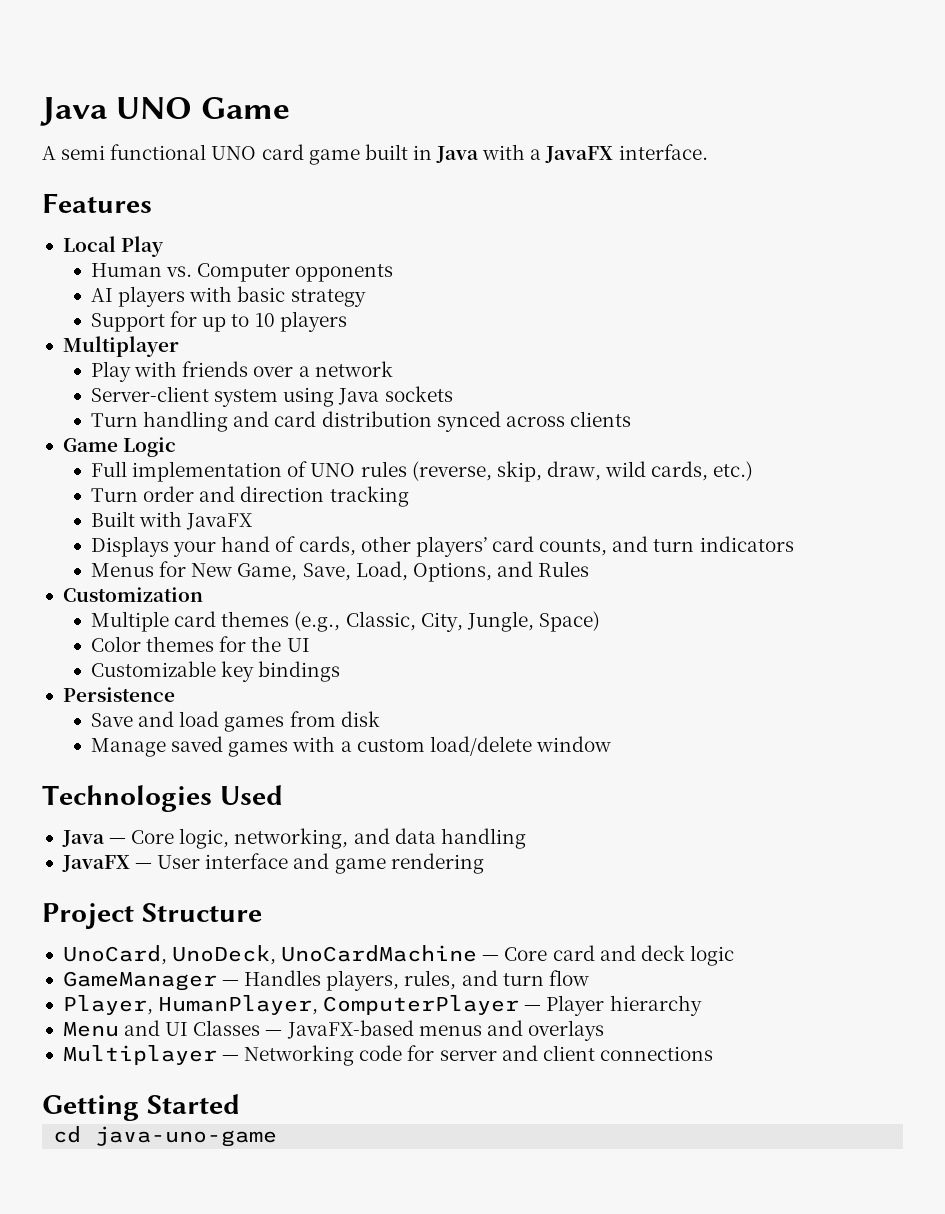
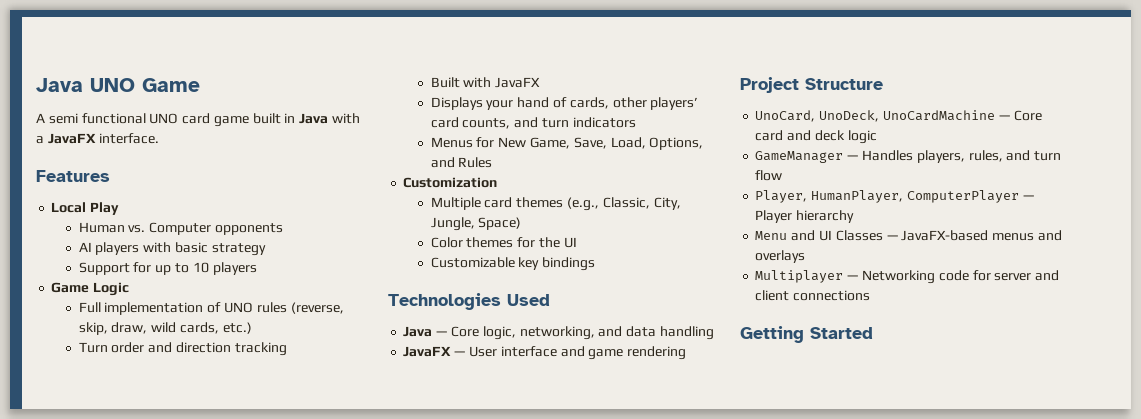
  Support for up to 10 players
- Multiplayer
- Play with friends over a network
- Server-client system using Java sockets
- Turn handling and card distribution synced across clients
- Persistence
- Save and load games from disk
- Manage saved games with a custom load/delete window
- cd java-uno-game

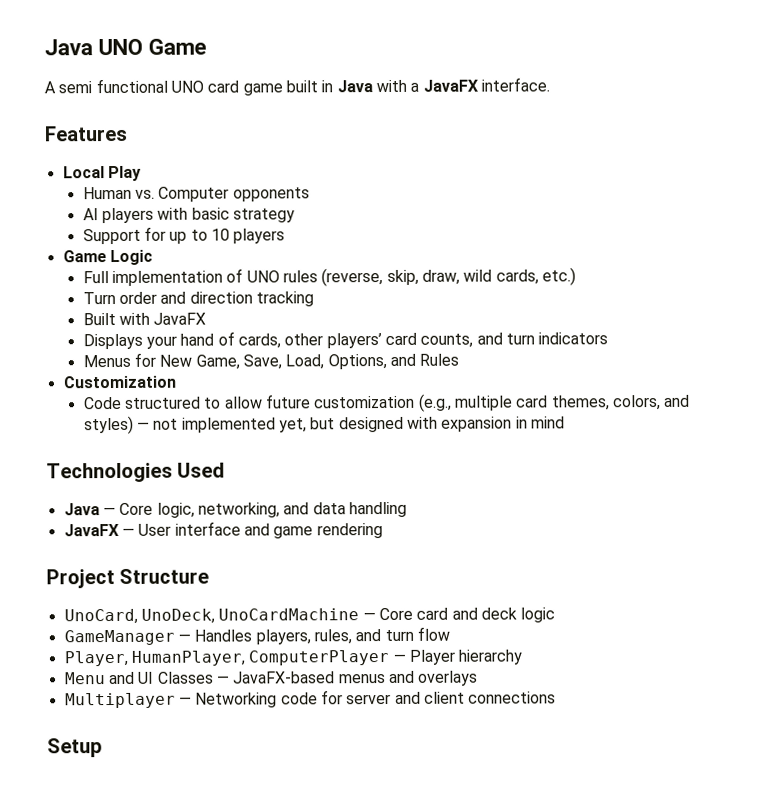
- Multiple card themes (e.g., Classic, City, Jungle, Space)
- Color themes for the UI
- Customizable key bindings
+ Code structured to allow future customization (e.g., multiple card themes, colors, and styles) — not implemented yet, but designed with expansion in mind
- Getting Started
+ Setup

